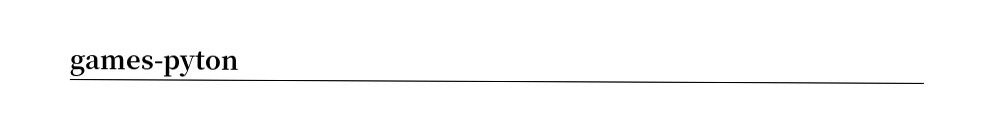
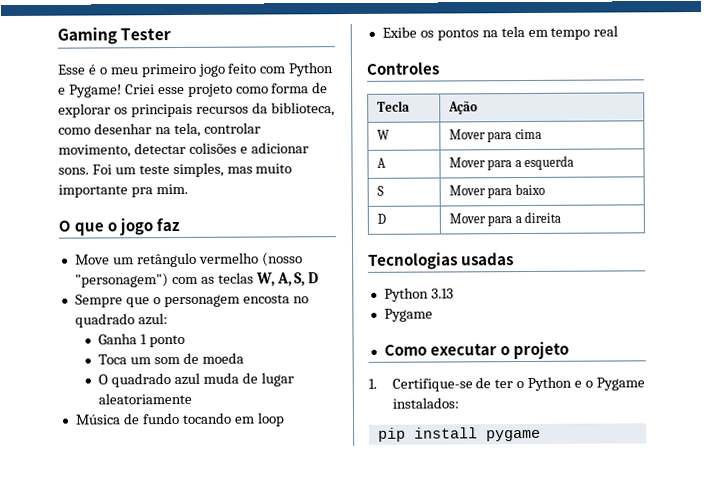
- games-pyton
+ Gaming Tester
+ Esse é o meu primeiro jogo feito com Python e Pygame! Criei esse projeto como forma de explorar os principais recursos da biblioteca, como desenhar na tela, controlar movimento, detectar colisões e adicionar sons. Foi um teste simples, mas muito importante pra mim.
+ O que o jogo faz
+ Move um retângulo vermelho (nosso "personagem") com as teclas W, A, S, D
+ Sempre que o personagem encosta no quadrado azul:
+ Ganha 1 ponto
+ Toca um som de moeda
+ O quadrado azul muda de lugar aleatoriamente
+ Música de fundo tocando em loop
+ Exibe os pontos na tela em tempo real
+ Controles
+ Tecla | Ação
+ W | Mover para cima
+ A | Mover para a esquerda
+ S | Mover para baixo
+ D | Mover para a direita
+ Tecnologias usadas
+ Python 3.13
+ Pygame
+ Como executar o projeto
+ 1. Certifique-se de ter o Python e o Pygame instalados:
+ pip install pygame

